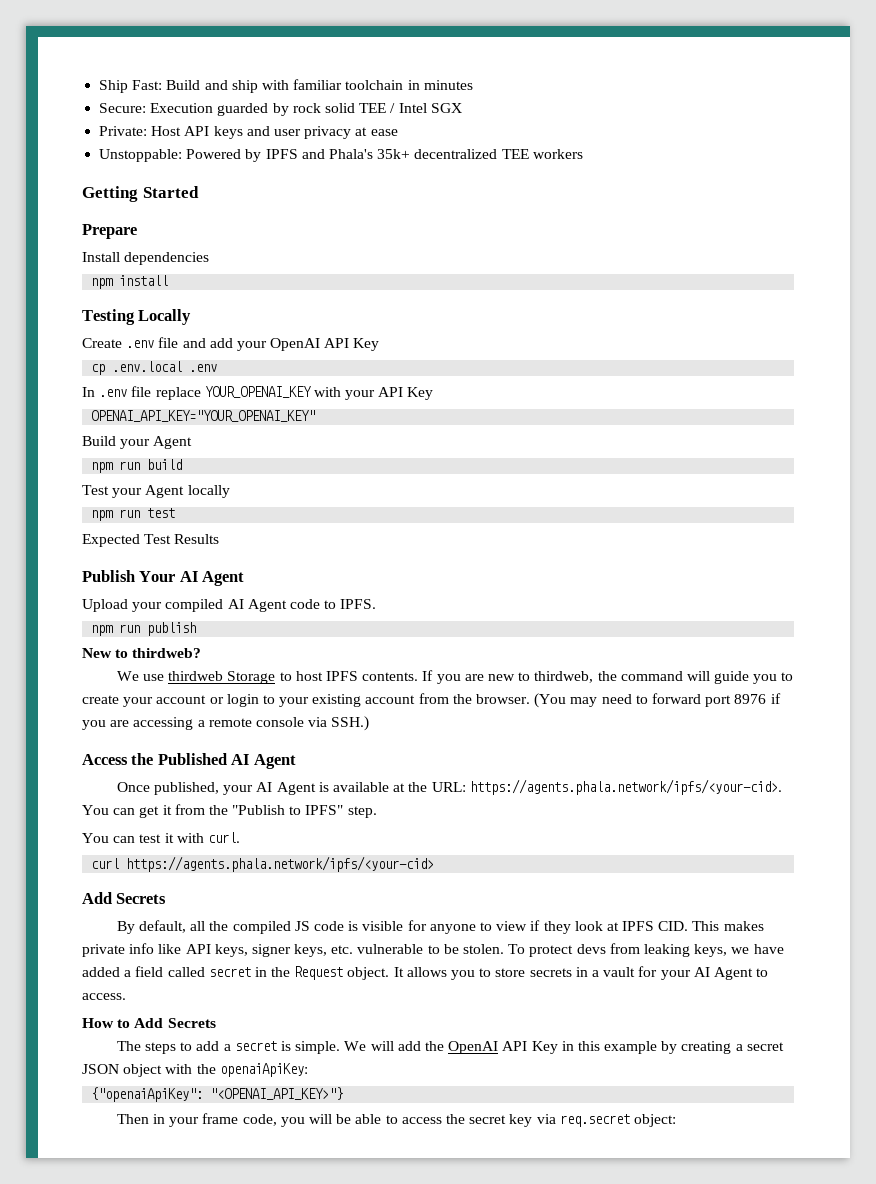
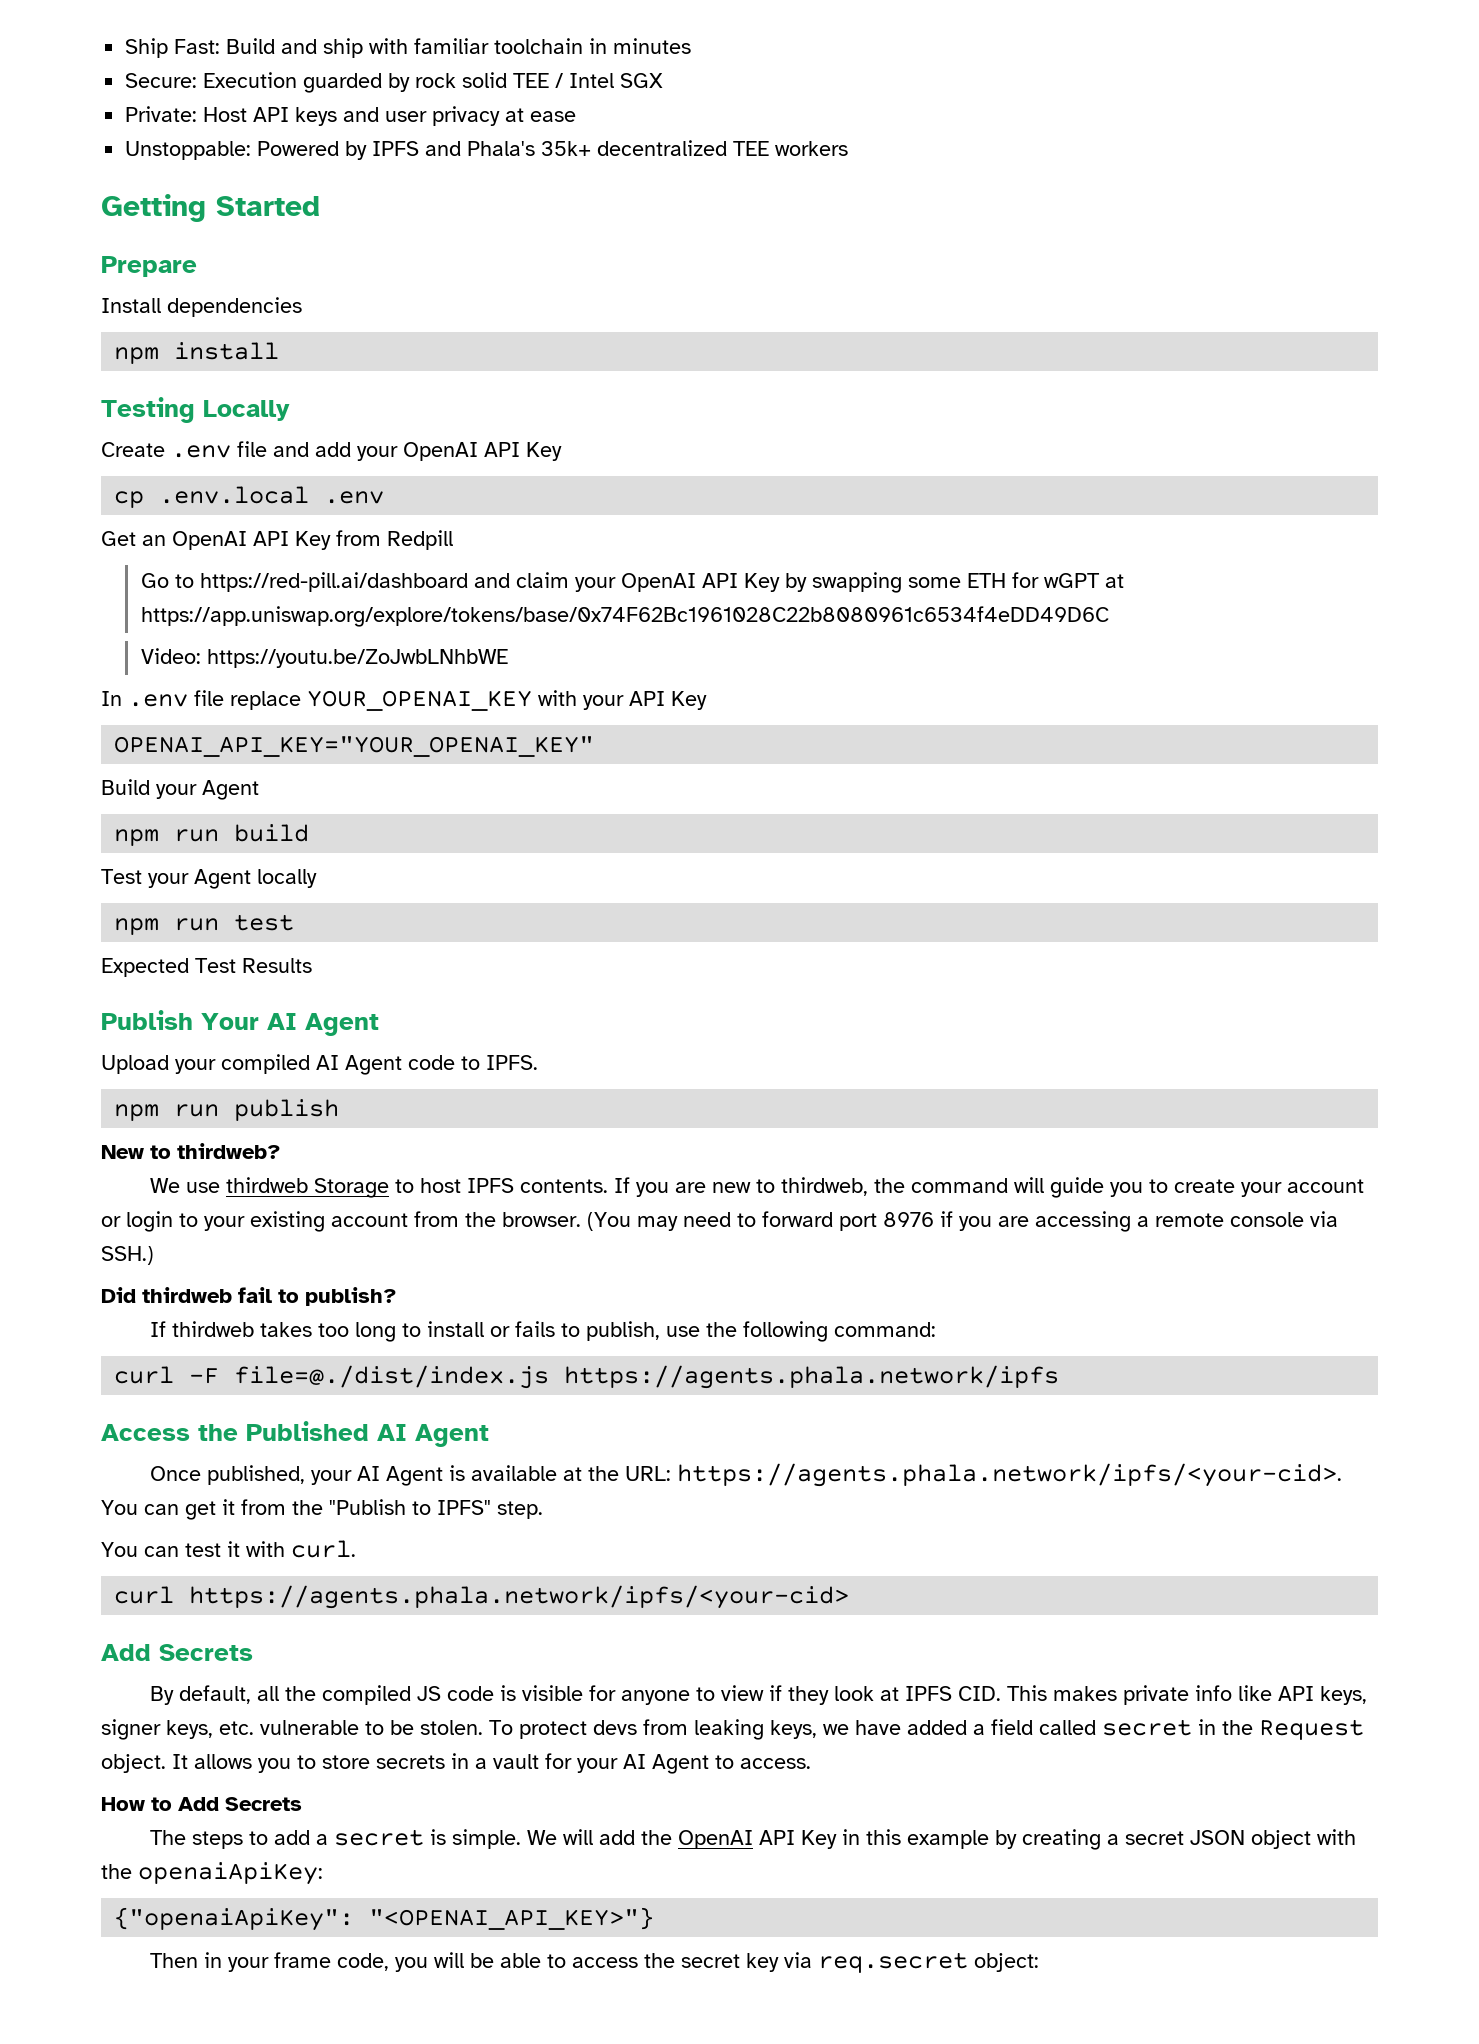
+ Get an OpenAI API Key from Redpill
+ Go to https://red-pill.ai/dashboard and claim your OpenAI API Key by swapping some ETH for wGPT at https://app.uniswap.org/explore/tokens/base/0x74F62Bc1961028C22b8080961c6534f4eDD49D6C
+ Video: https://youtu.be/ZoJwbLNhbWE
+ Did thirdweb fail to publish?
+ If thirdweb takes too long to install or fails to publish, use the following command:
+ curl -F file=@./dist/index.js https://agents.phala.network/ipfs

